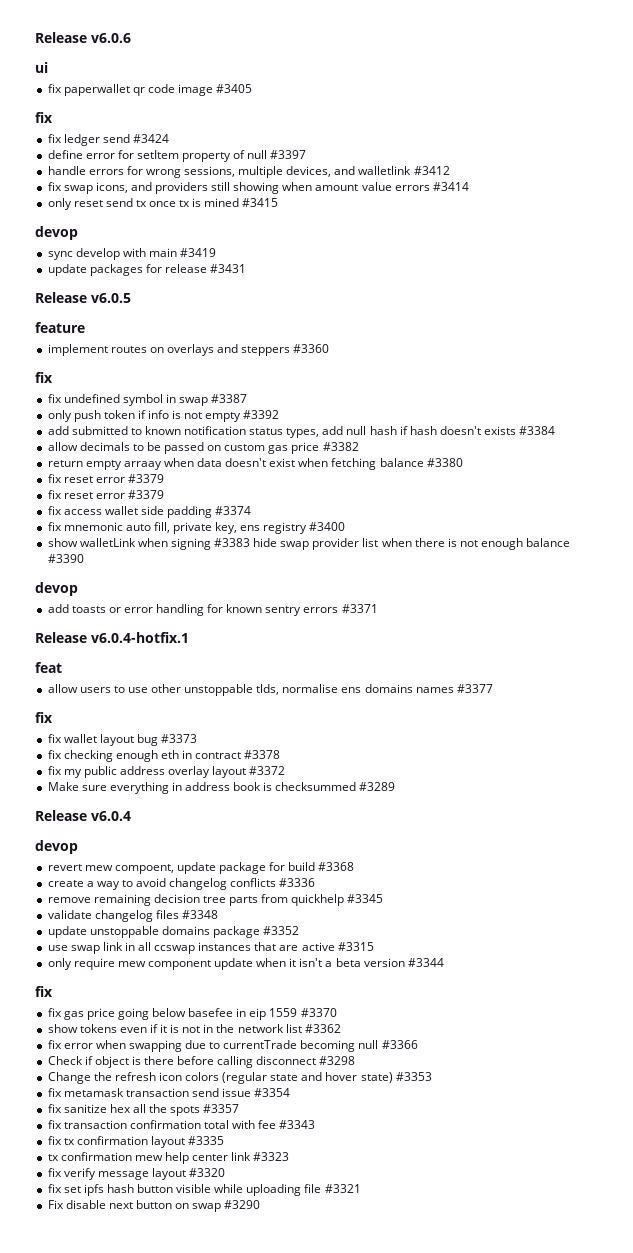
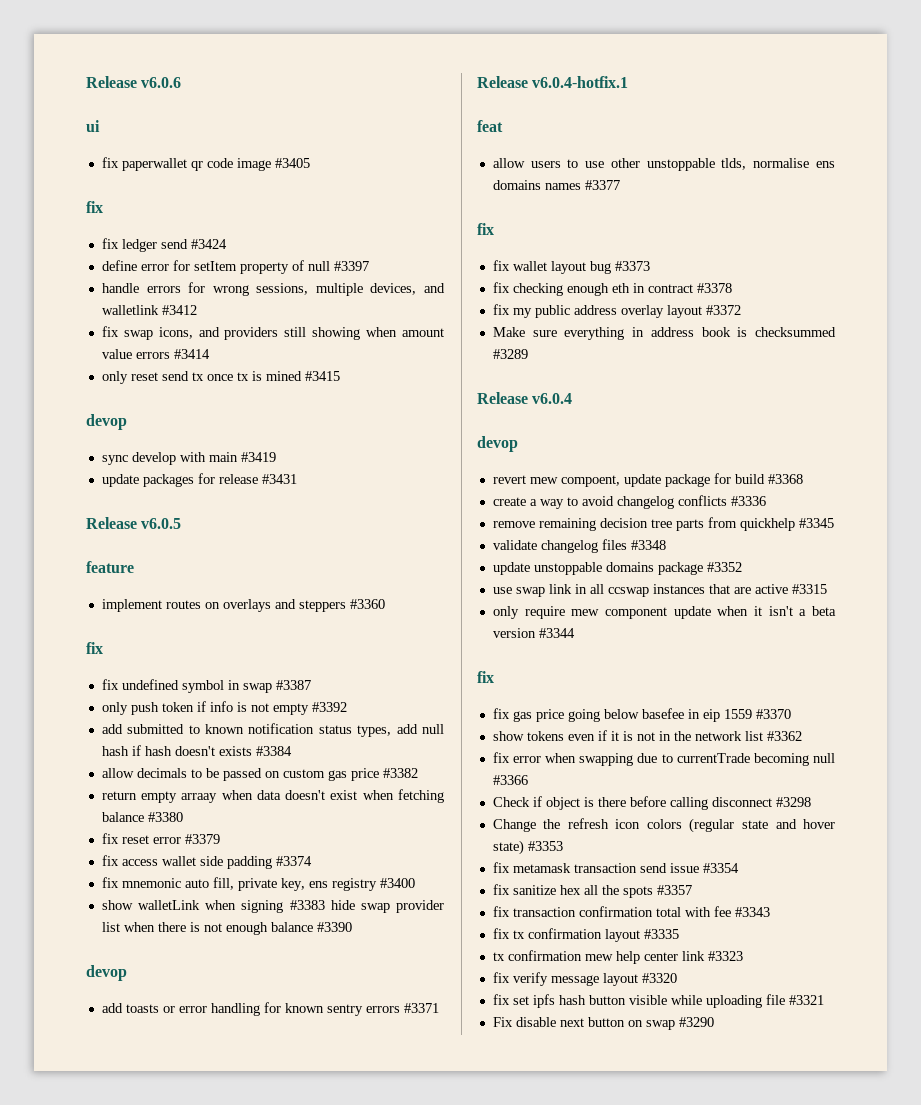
  return empty arraay when data doesn't exist when fetching balance #3380
- fix reset error #3379

